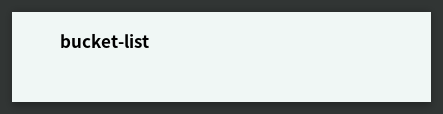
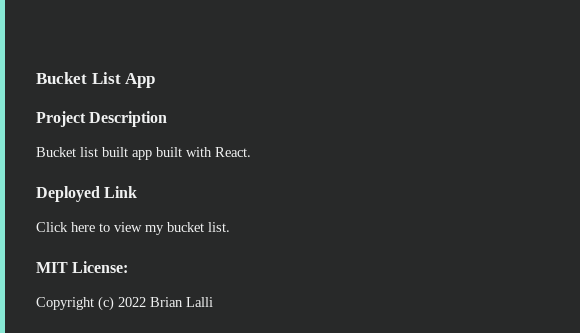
- bucket-list
+ Bucket List App
+ Project Description
+ Bucket list built app built with React.
+ Deployed Link
+ Click here to view my bucket list.
+ MIT License:
+ Copyright (c) 2022 Brian Lalli

